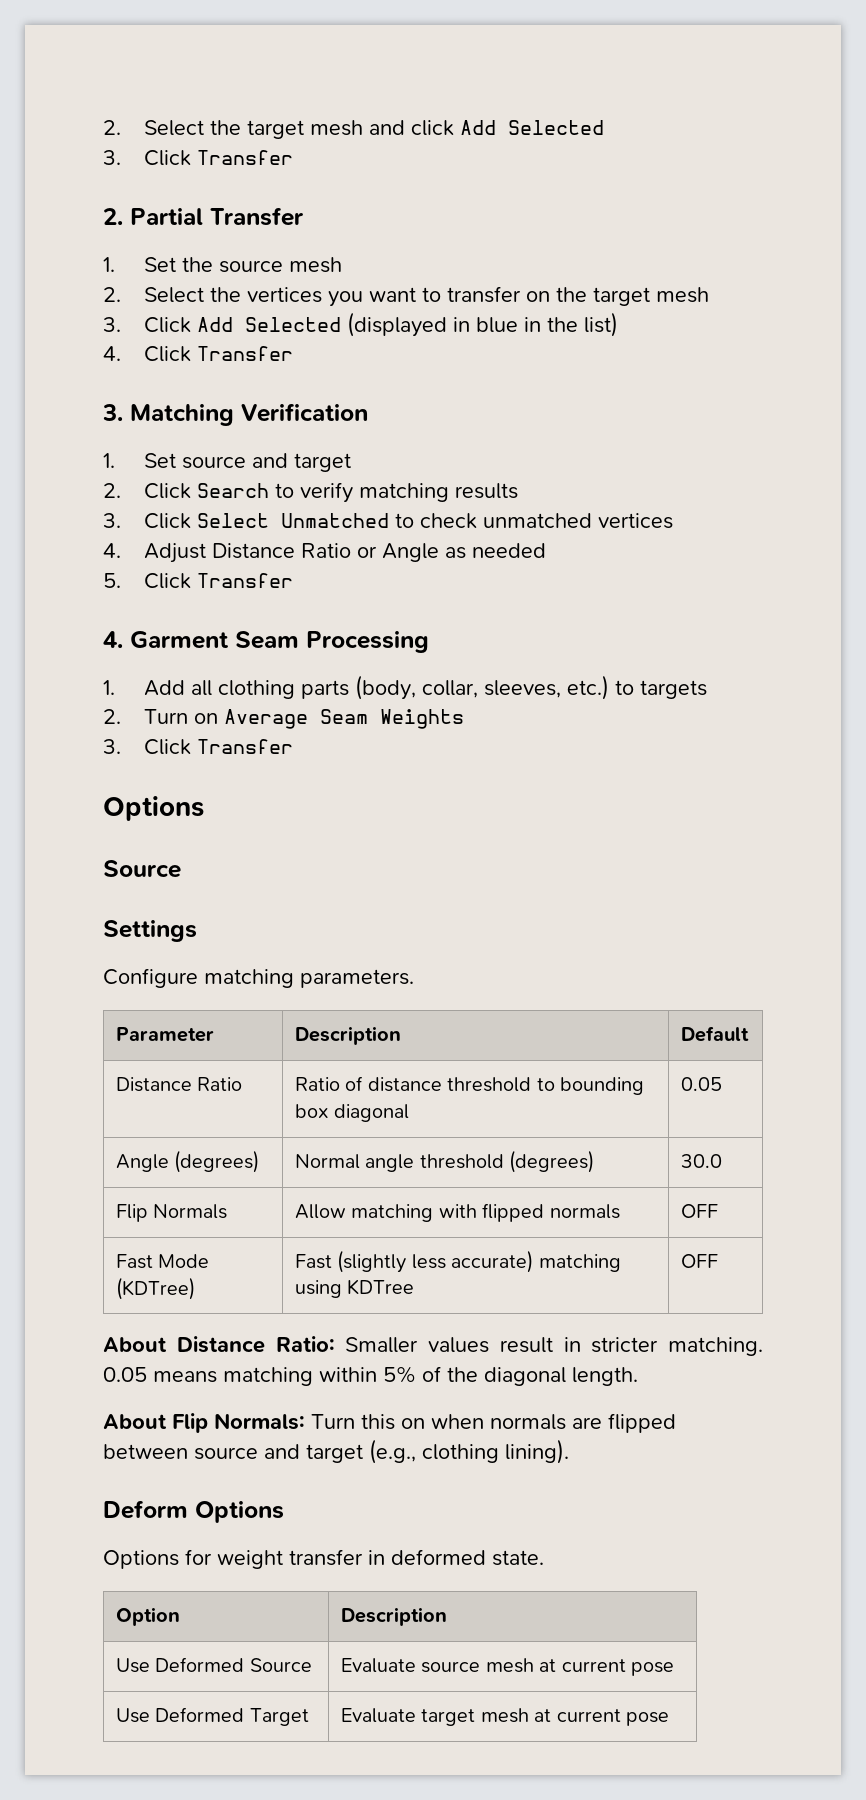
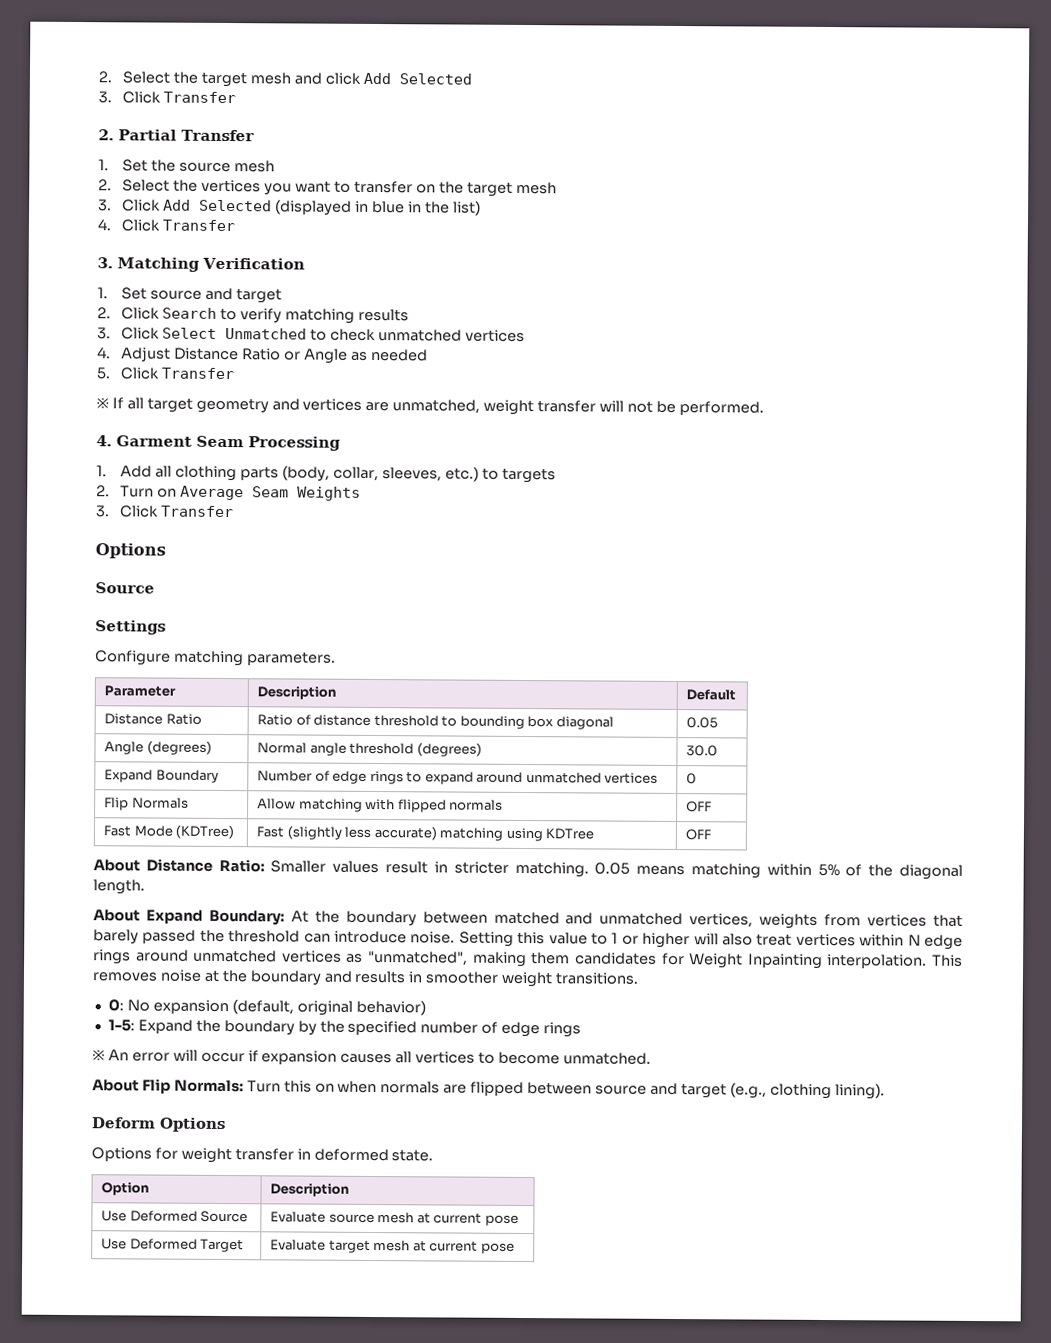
+ ※ If all target geometry and vertices are unmatched, weight transfer will not be performed.
+ Expand Boundary | Number of edge rings to expand around unmatched vertices | 0
+ About Expand Boundary: At the boundary between matched and unmatched vertices, weights from vertices that barely passed the threshold can introduce noise. Setting this value to 1 or higher will also treat vertices within N edge rings around unmatched vertices as "unmatched", making them candidates for Weight Inpainting interpolation. This removes noise at the boundary and results in smoother weight transitions.
+ 0: No expansion (default, original behavior)
+ 1-5: Expand the boundary by the specified number of edge rings
+ ※ An error will occur if expansion causes all vertices to become unmatched.

